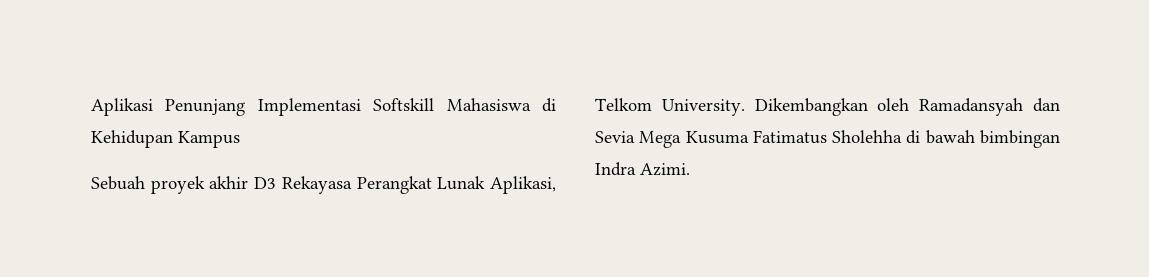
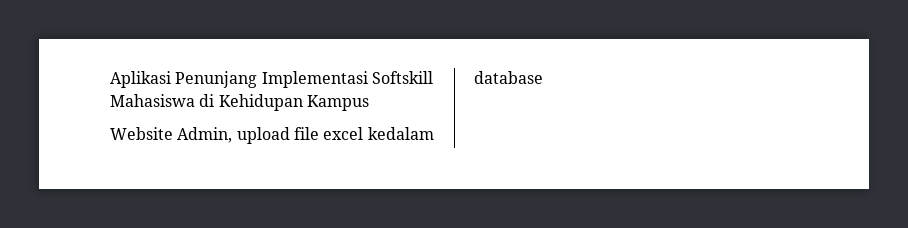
- Sebuah proyek akhir D3 Rekayasa Perangkat Lunak Aplikasi, Telkom University. Dikembangkan oleh Ramadansyah dan Sevia Mega Kusuma Fatimatus Sholehha di bawah bimbingan Indra Azimi.
+ Website Admin, upload file excel kedalam database

